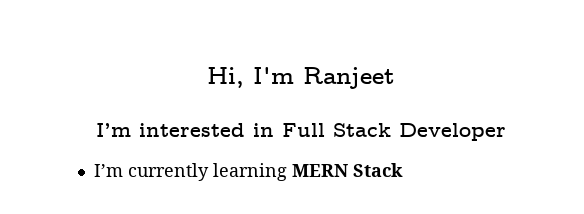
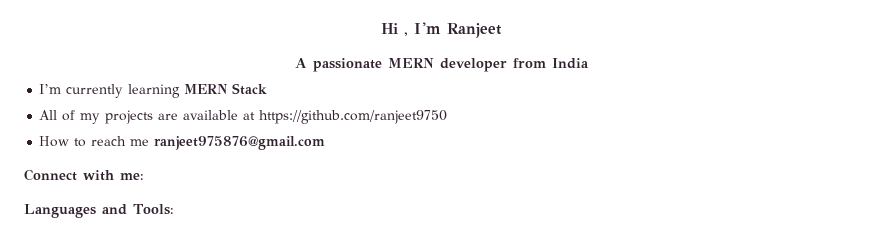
- Hi, I'm Ranjeet
+ Hi , I'm Ranjeet
- I’m interested in Full Stack Developer
+ A passionate MERN developer from India
+ All of my projects are available at https://github.com/ranjeet9750
+ How to reach me ranjeet975876@gmail.com
+ Connect with me:
+ Languages and Tools:

